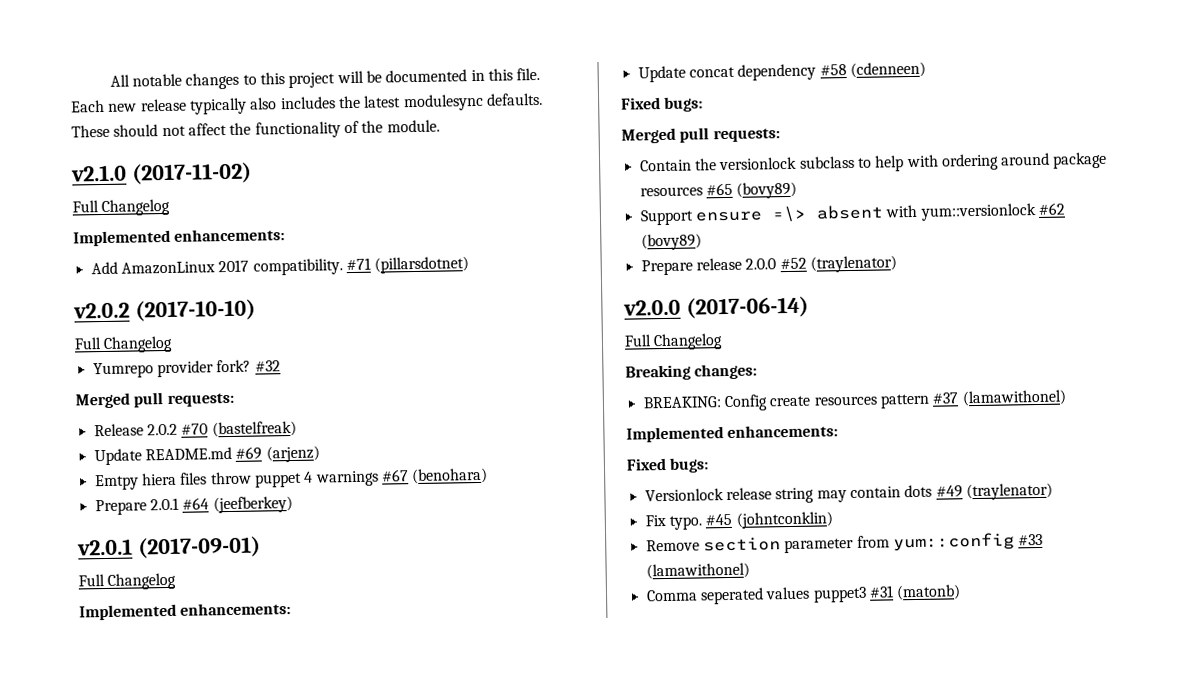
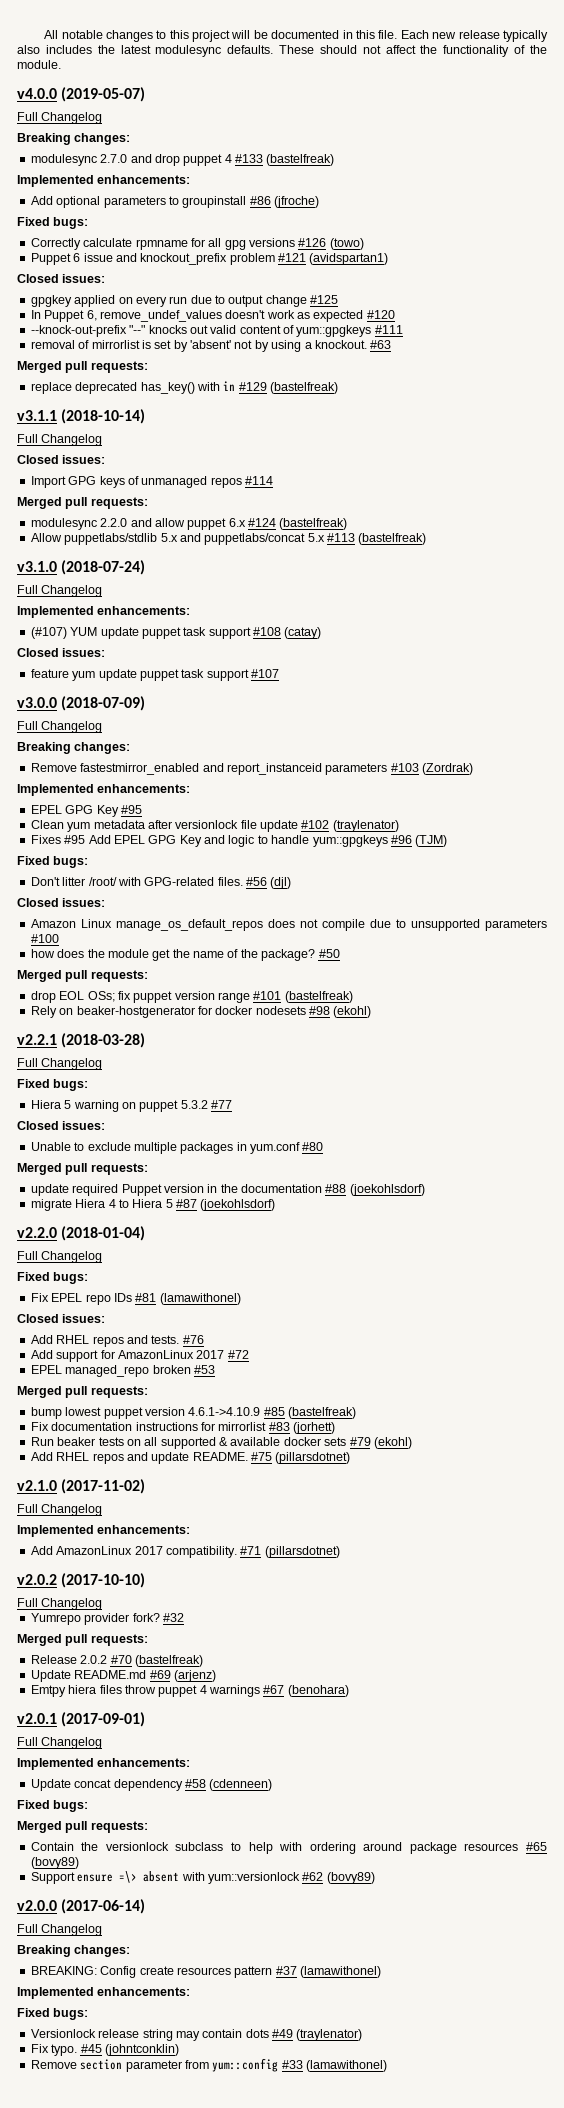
+ v4.0.0 (2019-05-07)
+ Full Changelog
+ Breaking changes:
+ modulesync 2.7.0 and drop puppet 4 #133 (bastelfreak)
+ Implemented enhancements:
+ Add optional parameters to groupinstall #86 (jfroche)
+ Fixed bugs:
+ Correctly calculate rpmname for all gpg versions #126 (towo)
+ Puppet 6 issue and knockout_prefix problem #121 (avidspartan1)
+ Closed issues:
+ gpgkey applied on every run due to output change #125
+ In Puppet 6, remove_undef_values doesn't work as expected #120
+ --knock-out-prefix "--" knocks out valid content of yum::gpgkeys #111
+ removal of mirrorlist is set by 'absent' not by using a knockout. #63
+ Merged pull requests:
+ replace deprecated has_key() with in #129 (bastelfreak)
+ v3.1.1 (2018-10-14)
+ Full Changelog
+ Closed issues:
+ Import GPG keys of unmanaged repos #114
+ Merged pull requests:
+ modulesync 2.2.0 and allow puppet 6.x #124 (bastelfreak)
+ Allow puppetlabs/stdlib 5.x and puppetlabs/concat 5.x #113 (bastelfreak)
+ v3.1.0 (2018-07-24)
+ Full Changelog
+ Implemented enhancements:
+ (#107) YUM update puppet task support #108 (catay)
+ Closed issues:
+ feature yum update puppet task support #107
+ v3.0.0 (2018-07-09)
+ Full Changelog
+ Breaking changes:
+ Remove fastestmirror_enabled and report_instanceid parameters #103 (Zordrak)
+ Implemented enhancements:
+ EPEL GPG Key #95
+ Clean yum metadata after versionlock file update #102 (traylenator)
+ Fixes #95 Add EPEL GPG Key and logic to handle yum::gpgkeys #96 (TJM)
+ Fixed bugs:
+ Don't litter /root/ with GPG-related files. #56 (djl)
+ Closed issues:
+ Amazon Linux manage_os_default_repos does not compile due to unsupported parameters #100
+ how does the module get the name of the package? #50
+ Merged pull requests:
+ drop EOL OSs; fix puppet version range #101 (bastelfreak)
+ Rely on beaker-hostgenerator for docker nodesets #98 (ekohl)
+ v2.2.1 (2018-03-28)
+ Full Changelog
+ Fixed bugs:
+ Hiera 5 warning on puppet 5.3.2 #77
+ Closed issues:
+ Unable to exclude multiple packages in yum.conf #80
+ Merged pull requests:
+ update required Puppet version in the documentation #88 (joekohlsdorf)
+ migrate Hiera 4 to Hiera 5 #87 (joekohlsdorf)
+ v2.2.0 (2018-01-04)
+ Full Changelog
+ Fixed bugs:
+ Fix EPEL repo IDs #81 (lamawithonel)
+ Closed issues:
+ Add RHEL repos and tests. #76
+ Add support for AmazonLinux 2017 #72
+ EPEL managed_repo broken #53
+ Merged pull requests:
+ bump lowest puppet version 4.6.1->4.10.9 #85 (bastelfreak)
+ Fix documentation instructions for mirrorlist #83 (jorhett)
+ Run beaker tests on all supported & available docker sets #79 (ekohl)
+ Add RHEL repos and update README. #75 (pillarsdotnet)
- Prepare 2.0.1 #64 (jeefberkey)
- Prepare release 2.0.0 #52 (traylenator)
- Comma seperated values puppet3 #31 (matonb)

